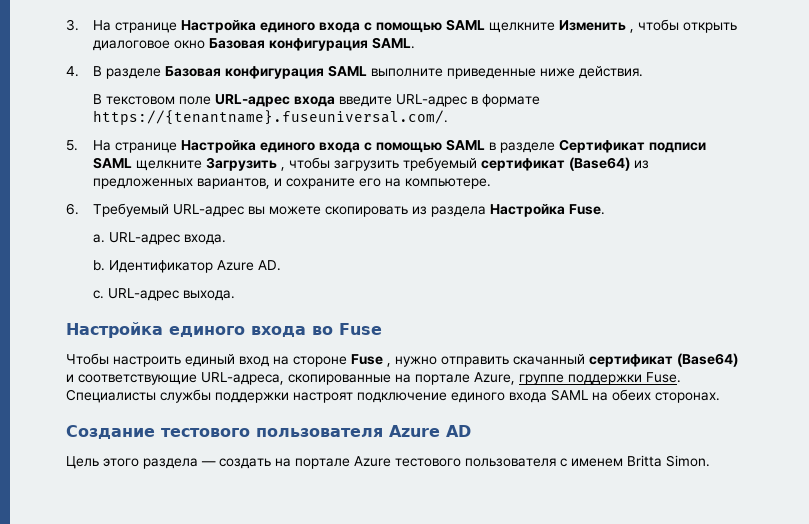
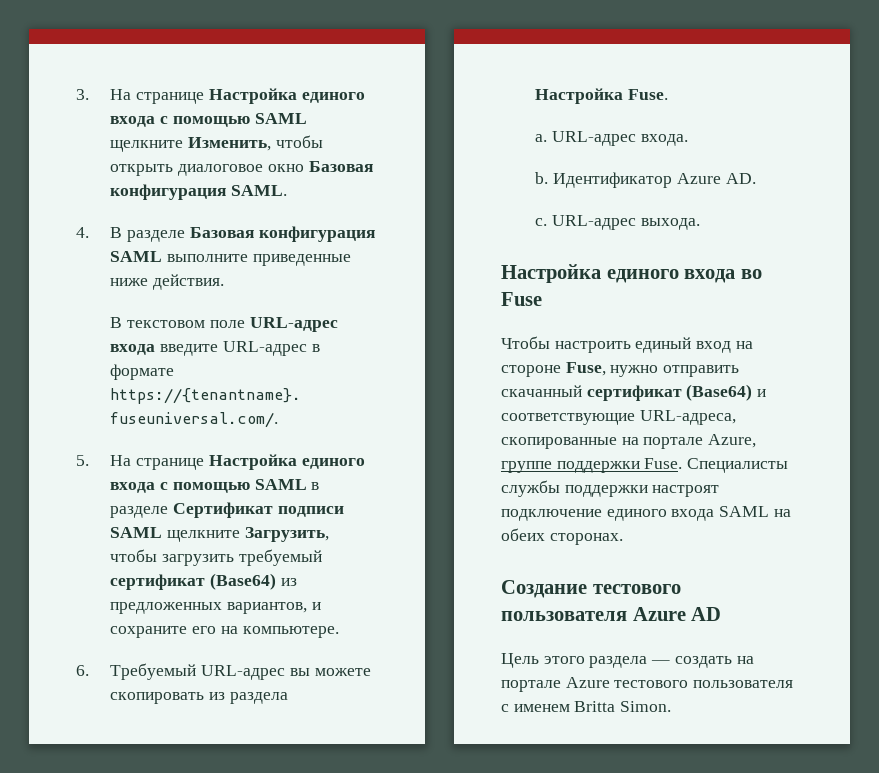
- 3. На странице Настройка единого входа с помощью SAML щелкните Изменить , чтобы открыть диалоговое окно Базовая конфигурация SAML.
+ 3. На странице Настройка единого входа с помощью SAML щелкните Изменить, чтобы открыть диалоговое окно Базовая конфигурация SAML.
- 5. На странице Настройка единого входа с помощью SAML в разделе Сертификат подписи SAML щелкните Загрузить , чтобы загрузить требуемый сертификат (Base64) из предложенных вариантов, и сохраните его на компьютере.
+ 5. На странице Настройка единого входа с помощью SAML в разделе Сертификат подписи SAML щелкните Загрузить, чтобы загрузить требуемый сертификат (Base64) из предложенных вариантов, и сохраните его на компьютере.
- Чтобы настроить единый вход на стороне Fuse , нужно отправить скачанный сертификат (Base64) и соответствующие URL-адреса, скопированные на портале Azure, группе поддержки Fuse.
+ Чтобы настроить единый вход на стороне Fuse, нужно отправить скачанный сертификат (Base64) и соответствующие URL-адреса, скопированные на портале Azure, группе поддержки Fuse.

